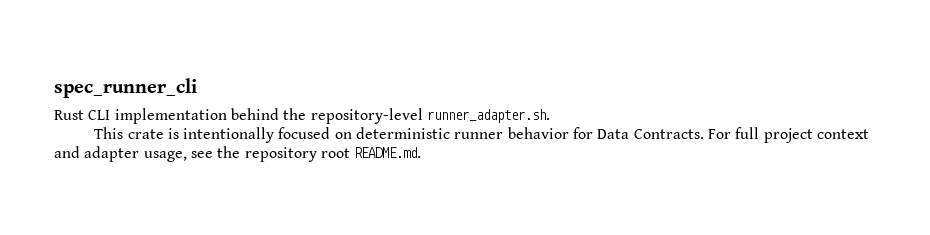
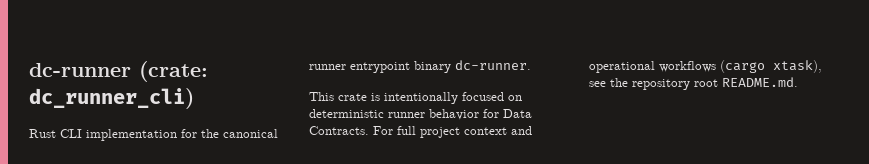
- spec_runner_cli
+ dc-runner (crate: dc_runner_cli)
- Rust CLI implementation behind the repository-level runner_adapter.sh.
+ Rust CLI implementation for the canonical runner entrypoint binary dc-runner.
- For full project context and adapter usage, see the repository root README.md.
+ For full project context and operational workflows (cargo xtask), see the repository root README.md.

